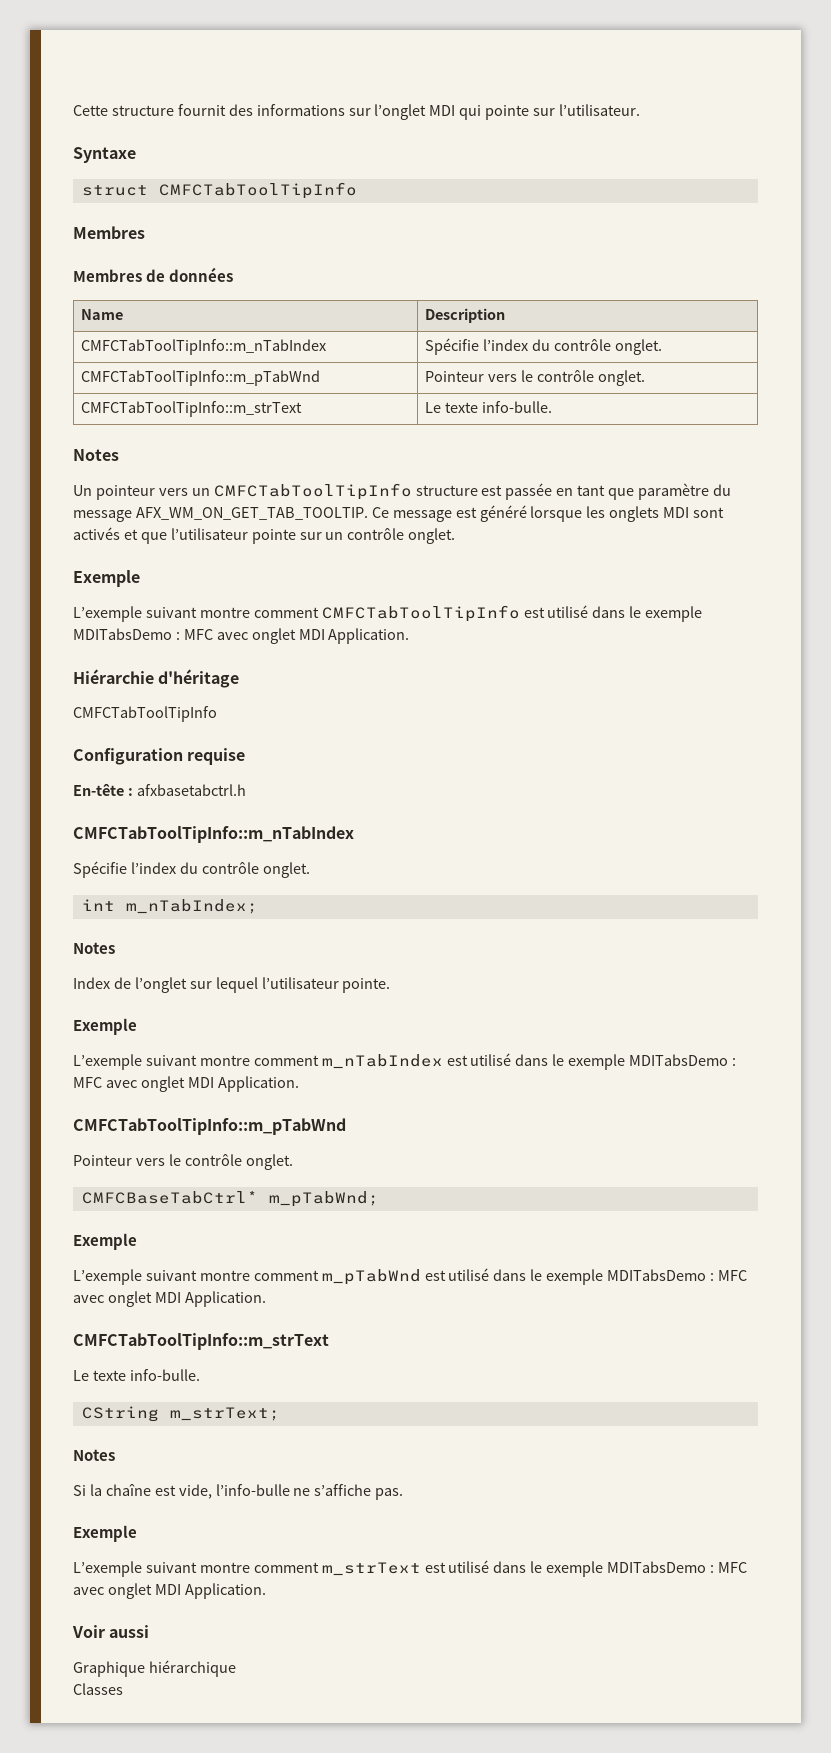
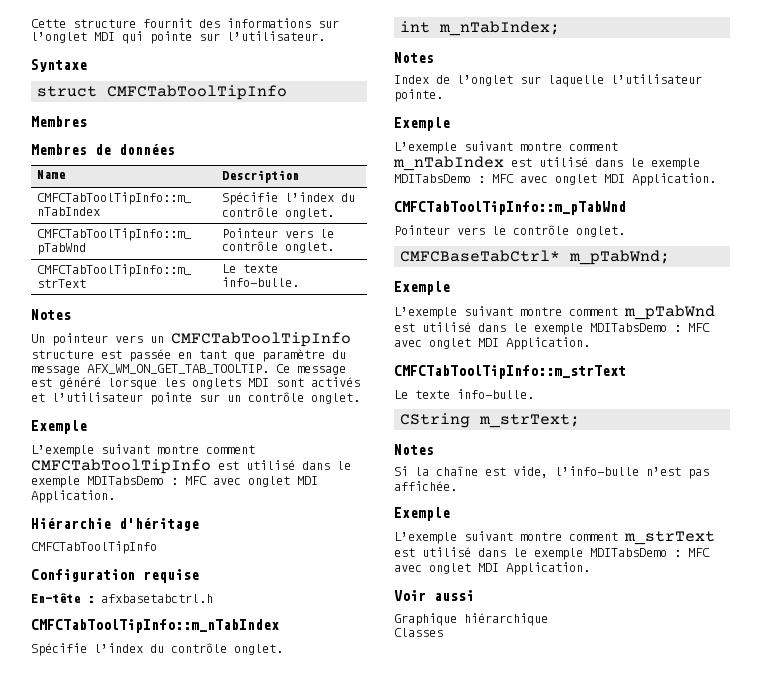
- Ce message est généré lorsque les onglets MDI sont activés et que l’utilisateur pointe sur un contrôle onglet.
+ Ce message est généré lorsque les onglets MDI sont activés et l’utilisateur pointe sur un contrôle onglet.
- Index de l’onglet sur lequel l’utilisateur pointe.
+ Index de l’onglet sur laquelle l’utilisateur pointe.
- Si la chaîne est vide, l’info-bulle ne s’affiche pas.
+ Si la chaîne est vide, l’info-bulle n’est pas affichée.

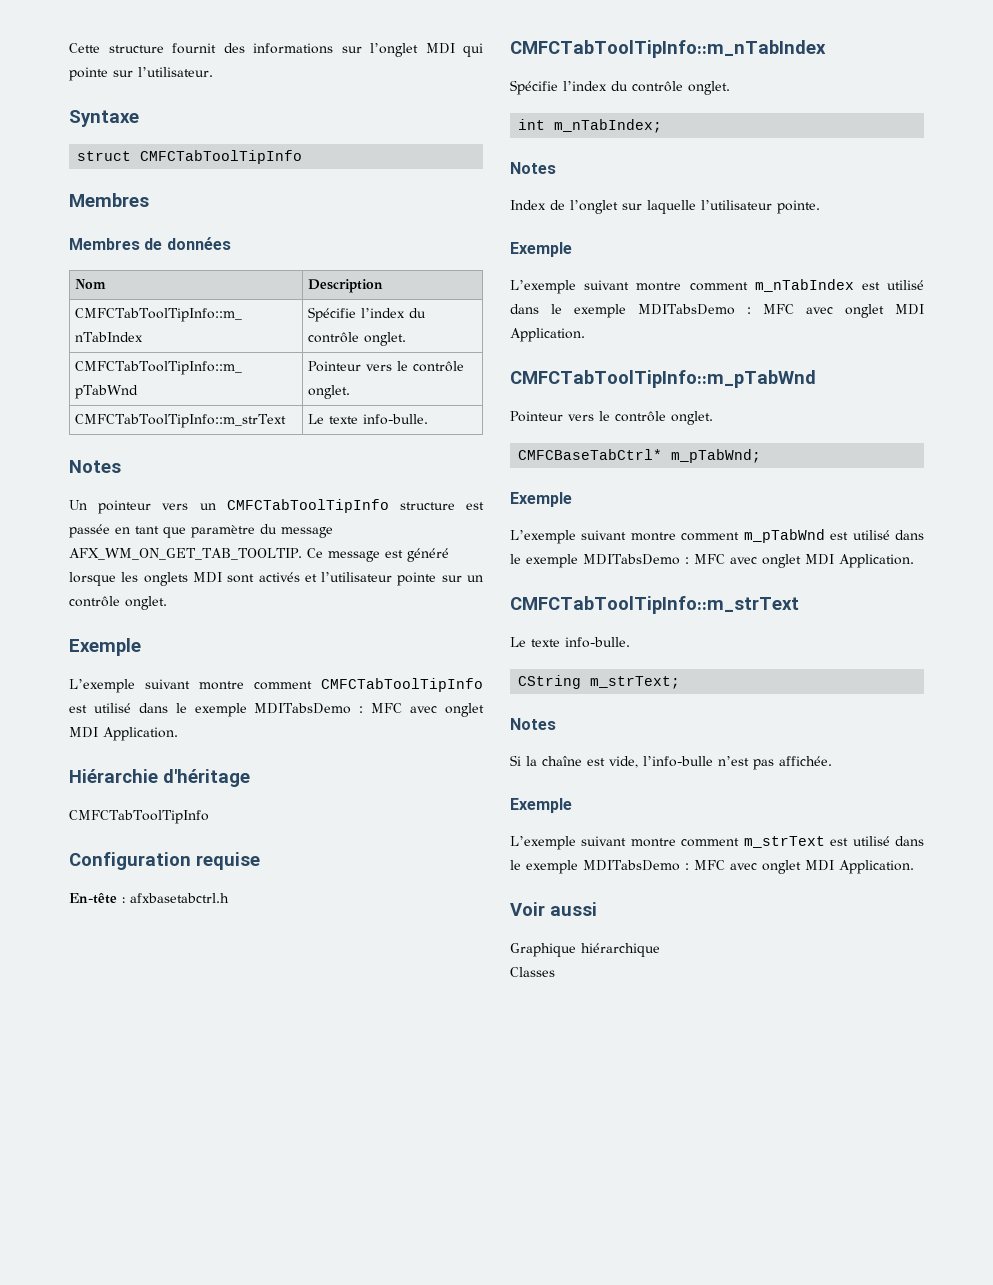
- Name | Description
+ Nom | Description

